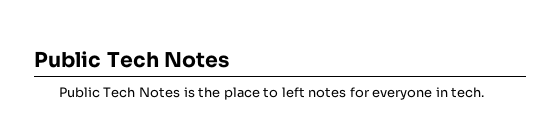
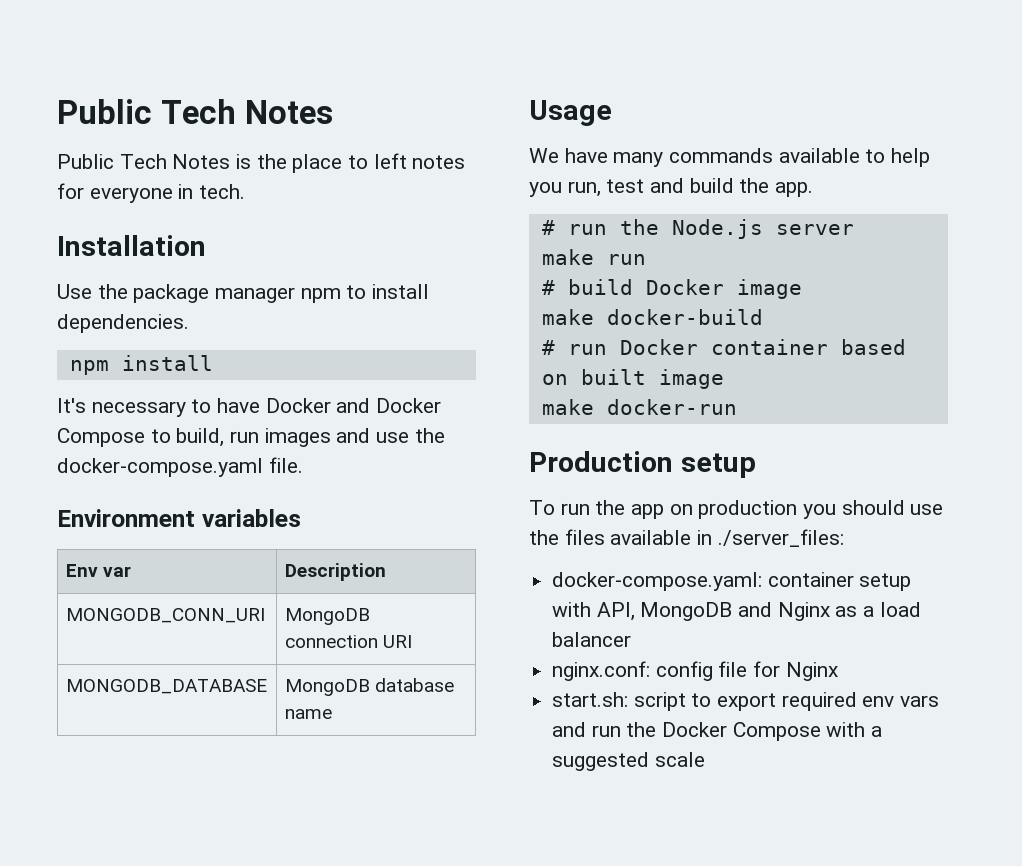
+ Installation
+ Use the package manager npm to install dependencies.
+ npm install
+ It's necessary to have Docker and Docker Compose to build, run images and use the docker-compose.yaml file.
+ Environment variables
+ Env var | Description
+ MONGODB_CONN_URI | MongoDB connection URI
+ MONGODB_DATABASE | MongoDB database name
+ Usage
+ We have many commands available to help you run, test and build the app.
+ # run the Node.js server
+ make run
+ # build Docker image
+ make docker-build
+ # run Docker container based on built image
+ make docker-run
+ Production setup
+ To run the app on production you should use the files available in ./server_files:
+ docker-compose.yaml: container setup with API, MongoDB and Nginx as a load balancer
+ nginx.conf: config file for Nginx
+ start.sh: script to export required env vars and run the Docker Compose with a suggested scale

